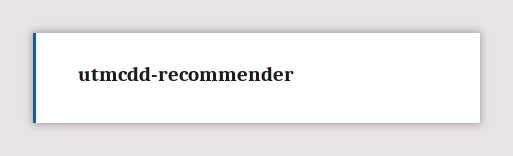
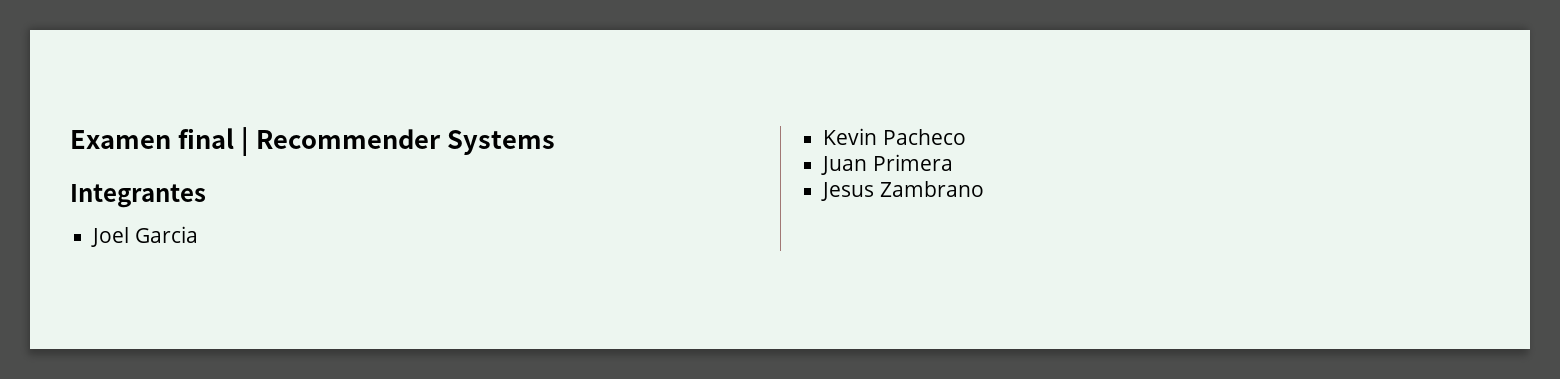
- utmcdd-recommender
+ Examen final | Recommender Systems
+ Integrantes
+ Joel Garcia
+ Kevin Pacheco
+ Juan Primera
+ Jesus Zambrano

